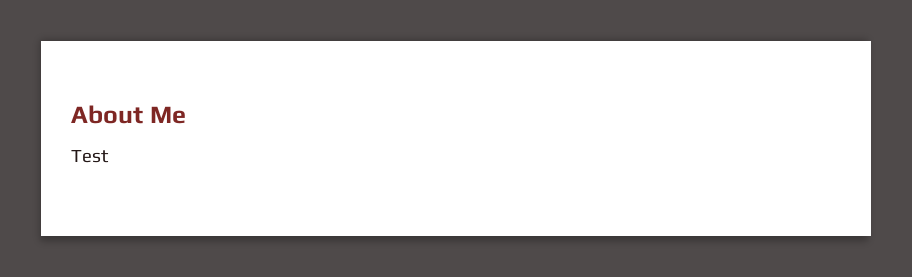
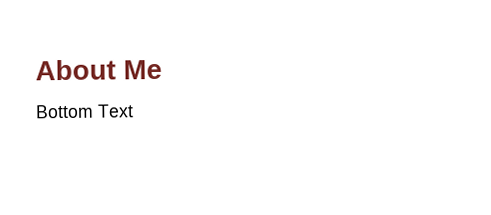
- Test
+ Bottom Text

